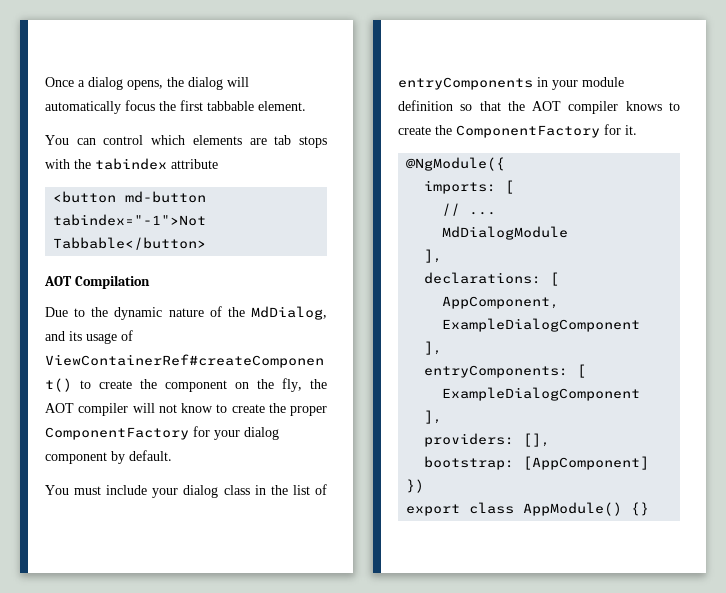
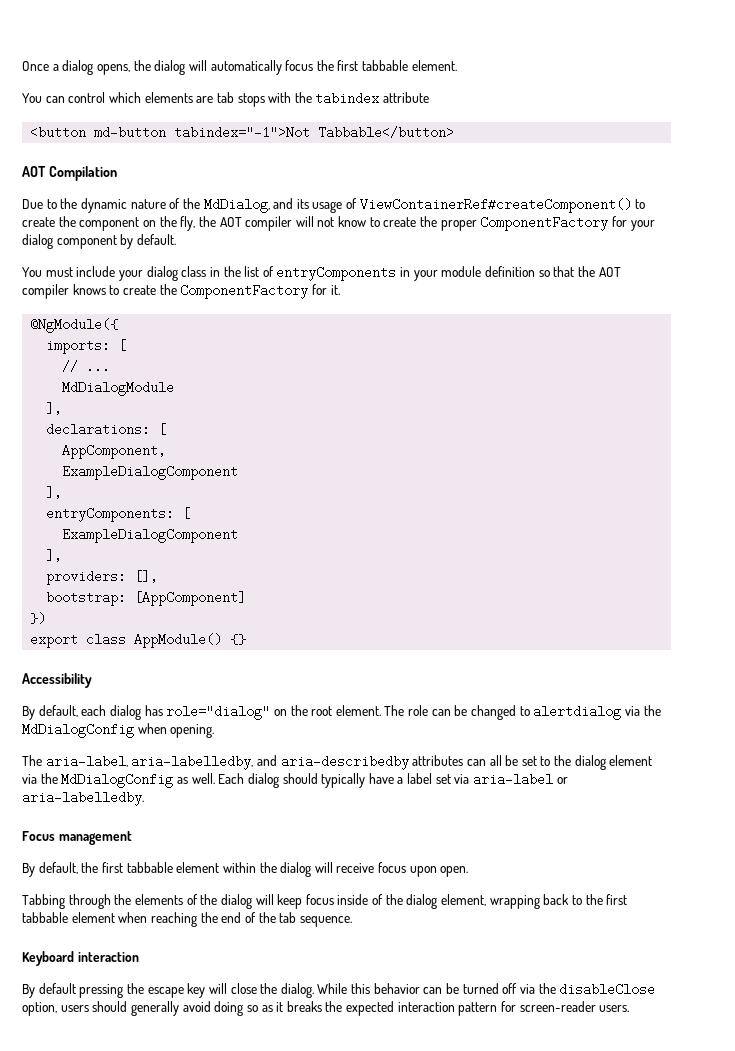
+ Accessibility
+ By default, each dialog has role="dialog" on the root element. The role can be changed to alertdialog via the MdDialogConfig when opening.
+ The aria-label, aria-labelledby, and aria-describedby attributes can all be set to the dialog element via the MdDialogConfig as well. Each dialog should typically have a label set via aria-label or aria-labelledby.
+ Focus management
+ By default, the first tabbable element within the dialog will receive focus upon open.
+ Tabbing through the elements of the dialog will keep focus inside of the dialog element, wrapping back to the first tabbable element when reaching the end of the tab sequence.
+ Keyboard interaction
+ By default pressing the escape key will close the dialog. While this behavior can be turned off via the disableClose option, users should generally avoid doing so as it breaks the expected interaction pattern for screen-reader users.

